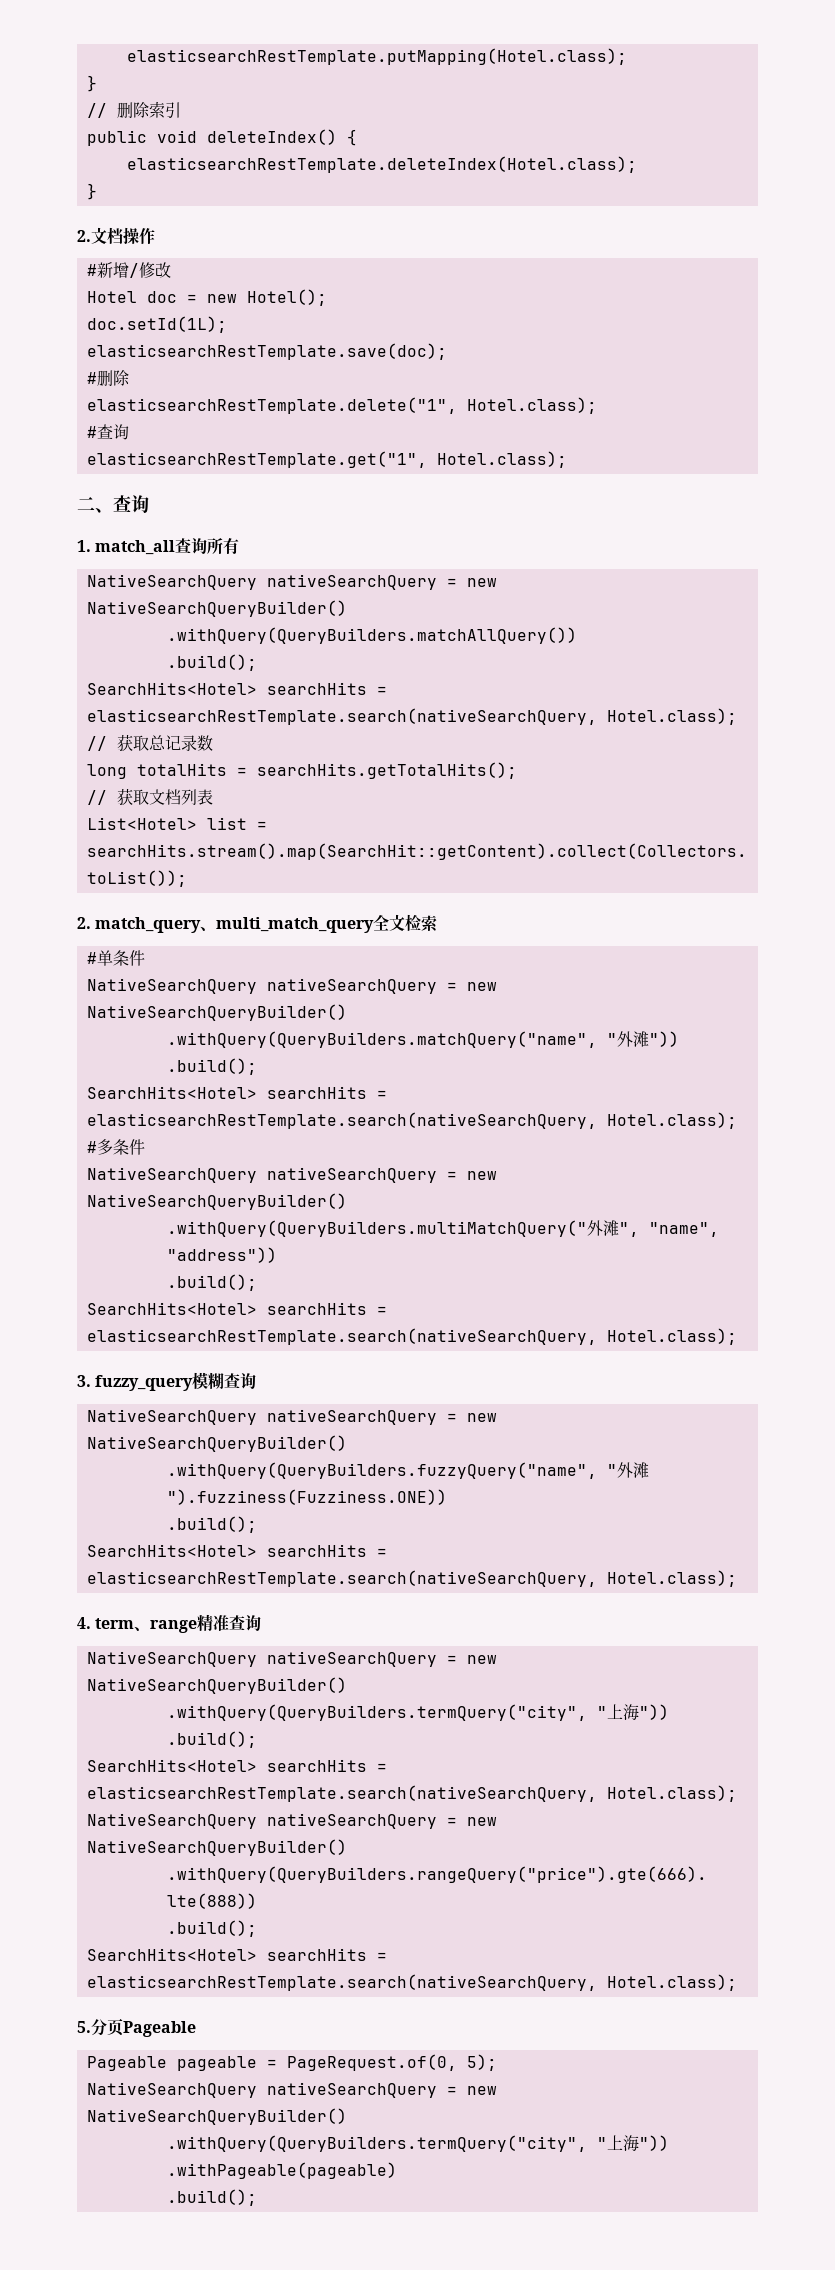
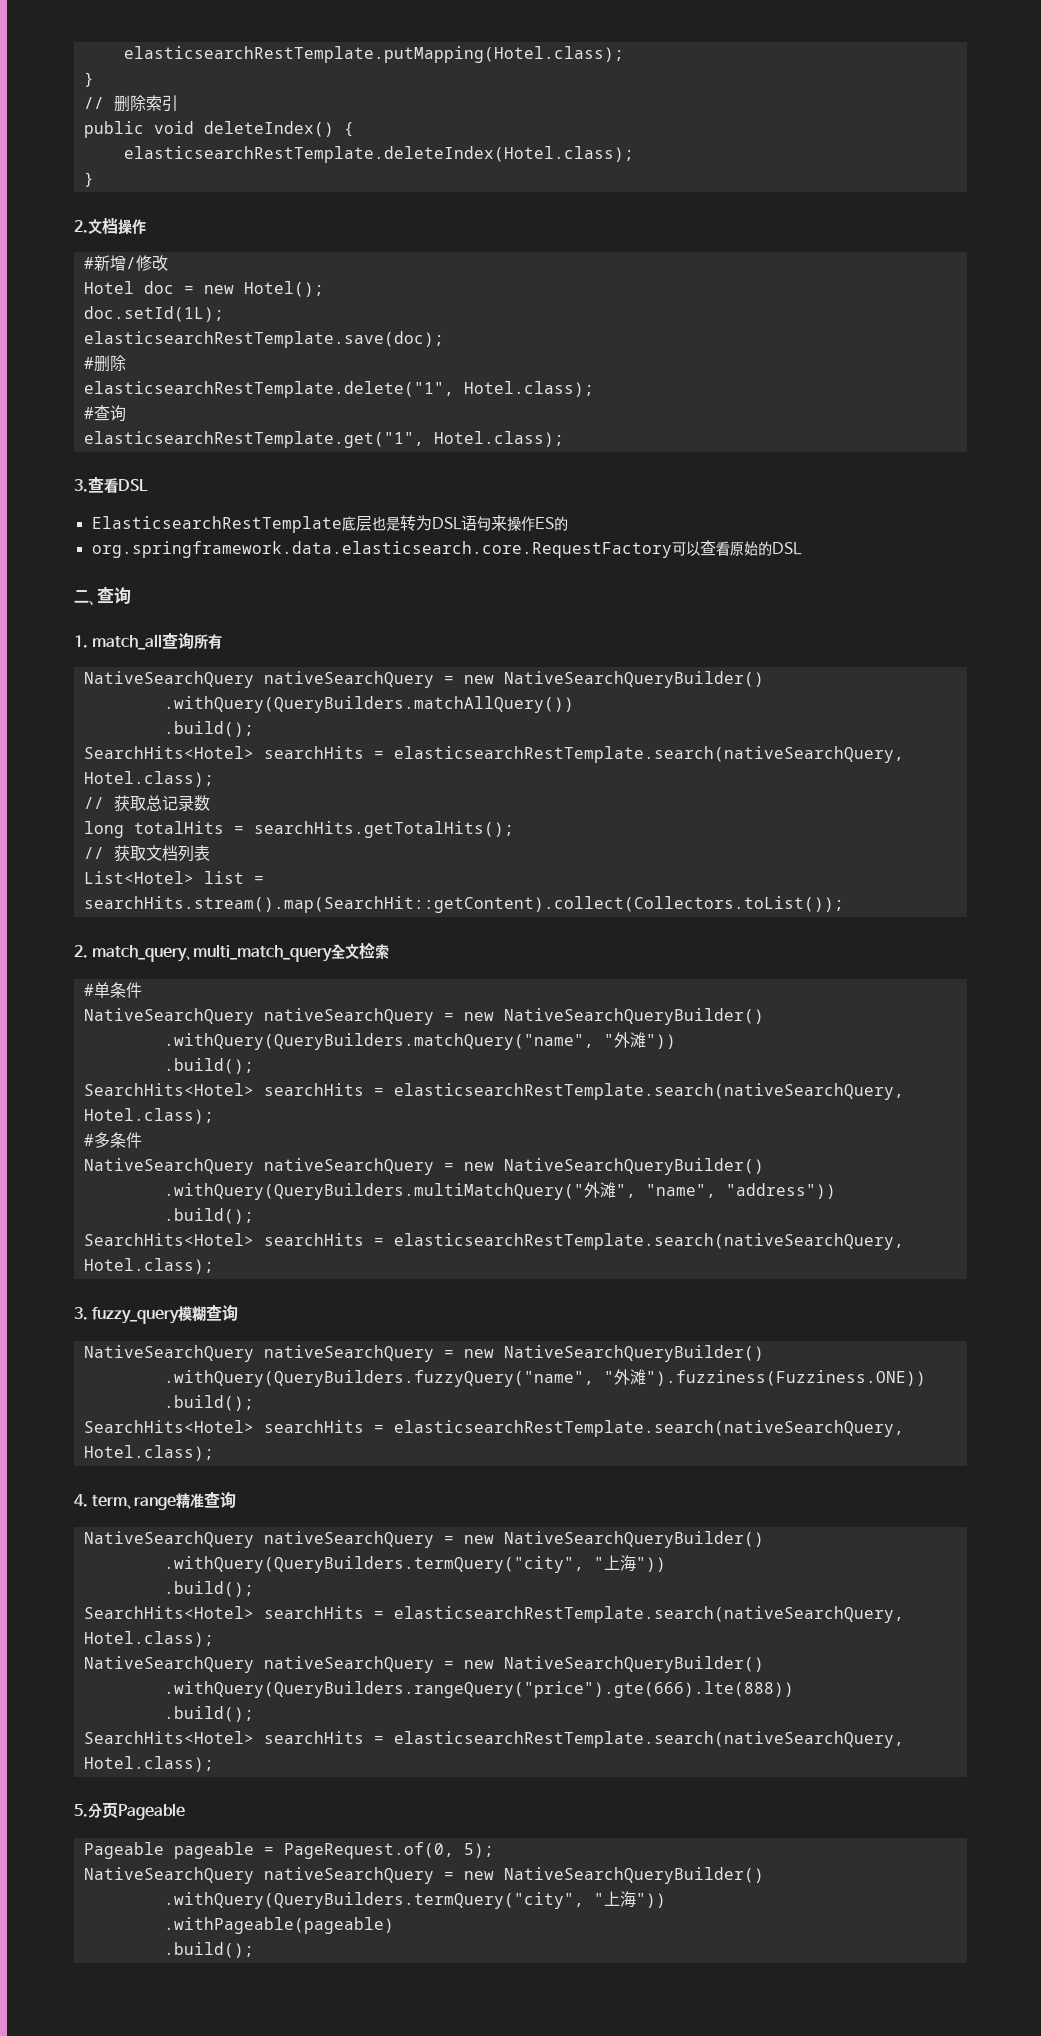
+ 3.查看DSL
+ ElasticsearchRestTemplate底层也是转为DSL语句来操作ES的
+ org.springframework.data.elasticsearch.core.RequestFactory可以查看原始的DSL

